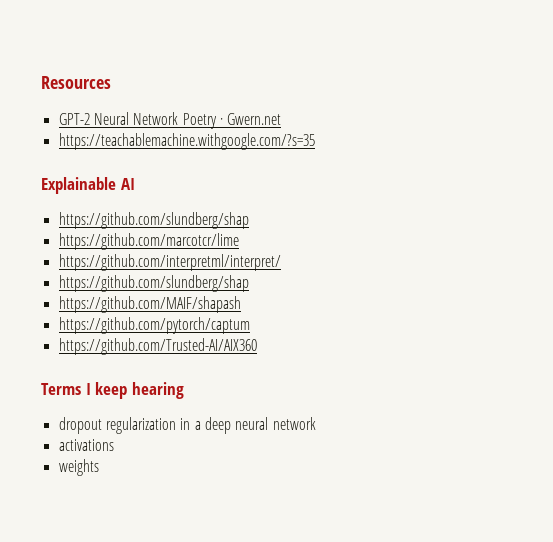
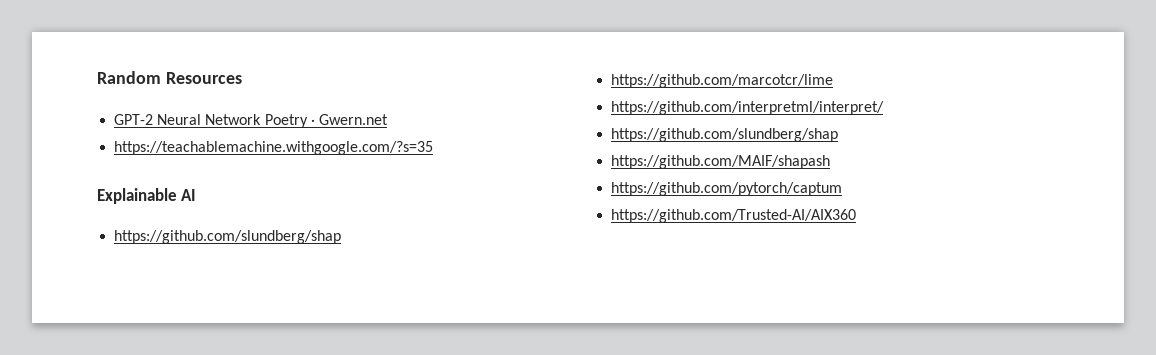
- Resources
+ Random Resources
- Terms I keep hearing
- dropout regularization in a deep neural network
- activations
- weights

